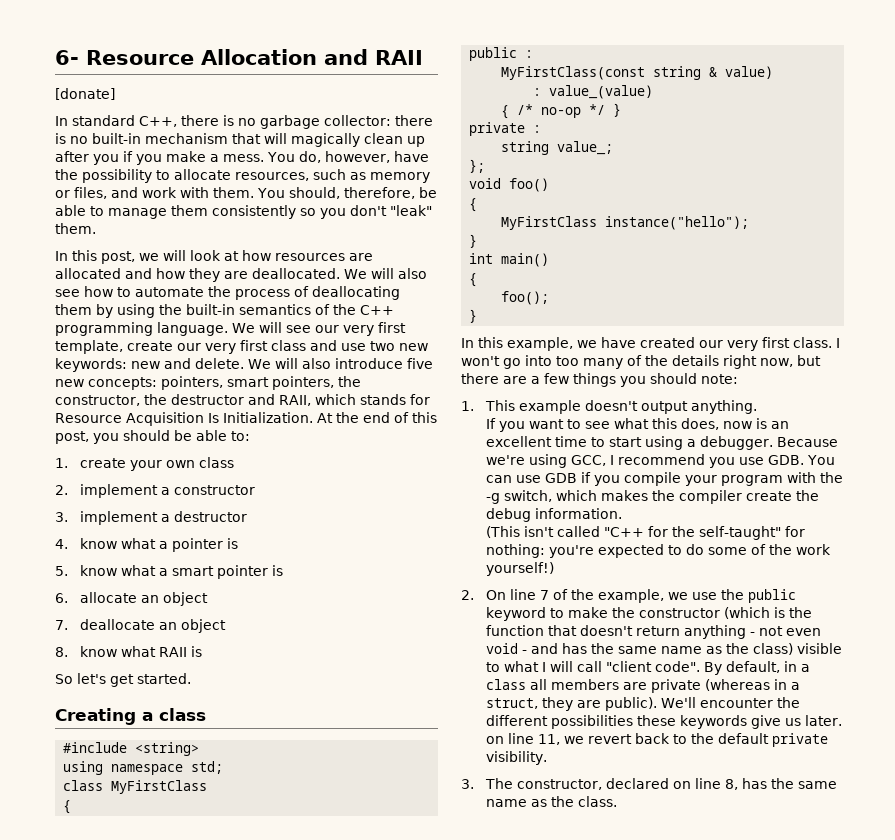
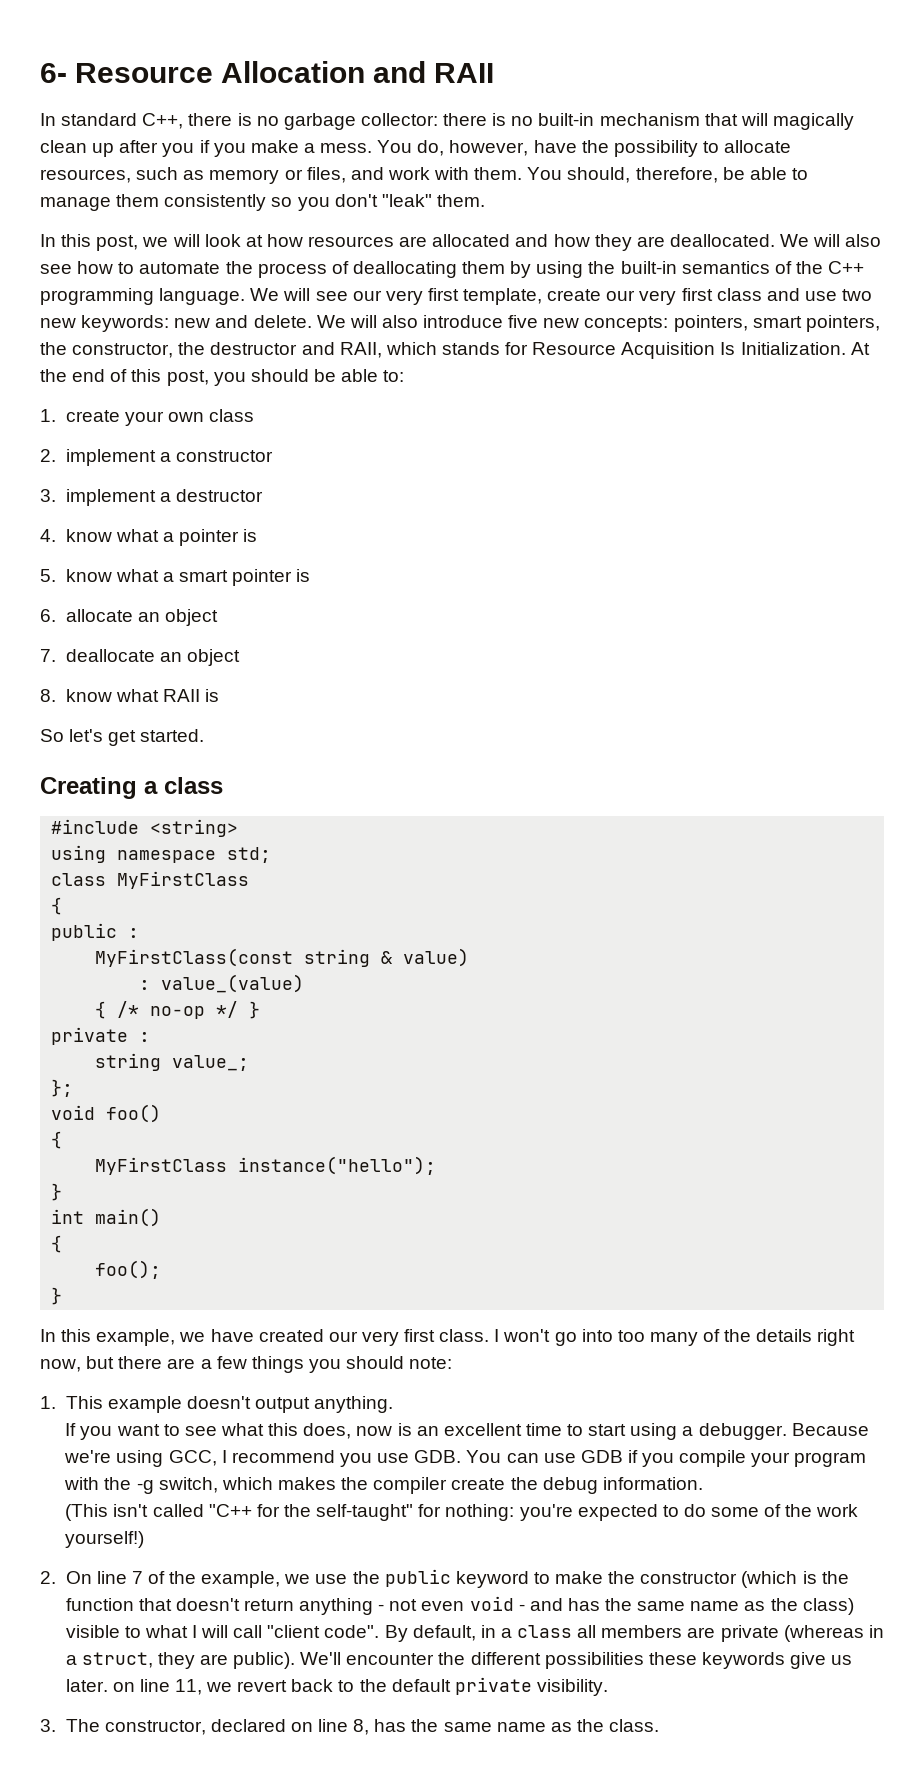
- [donate]

